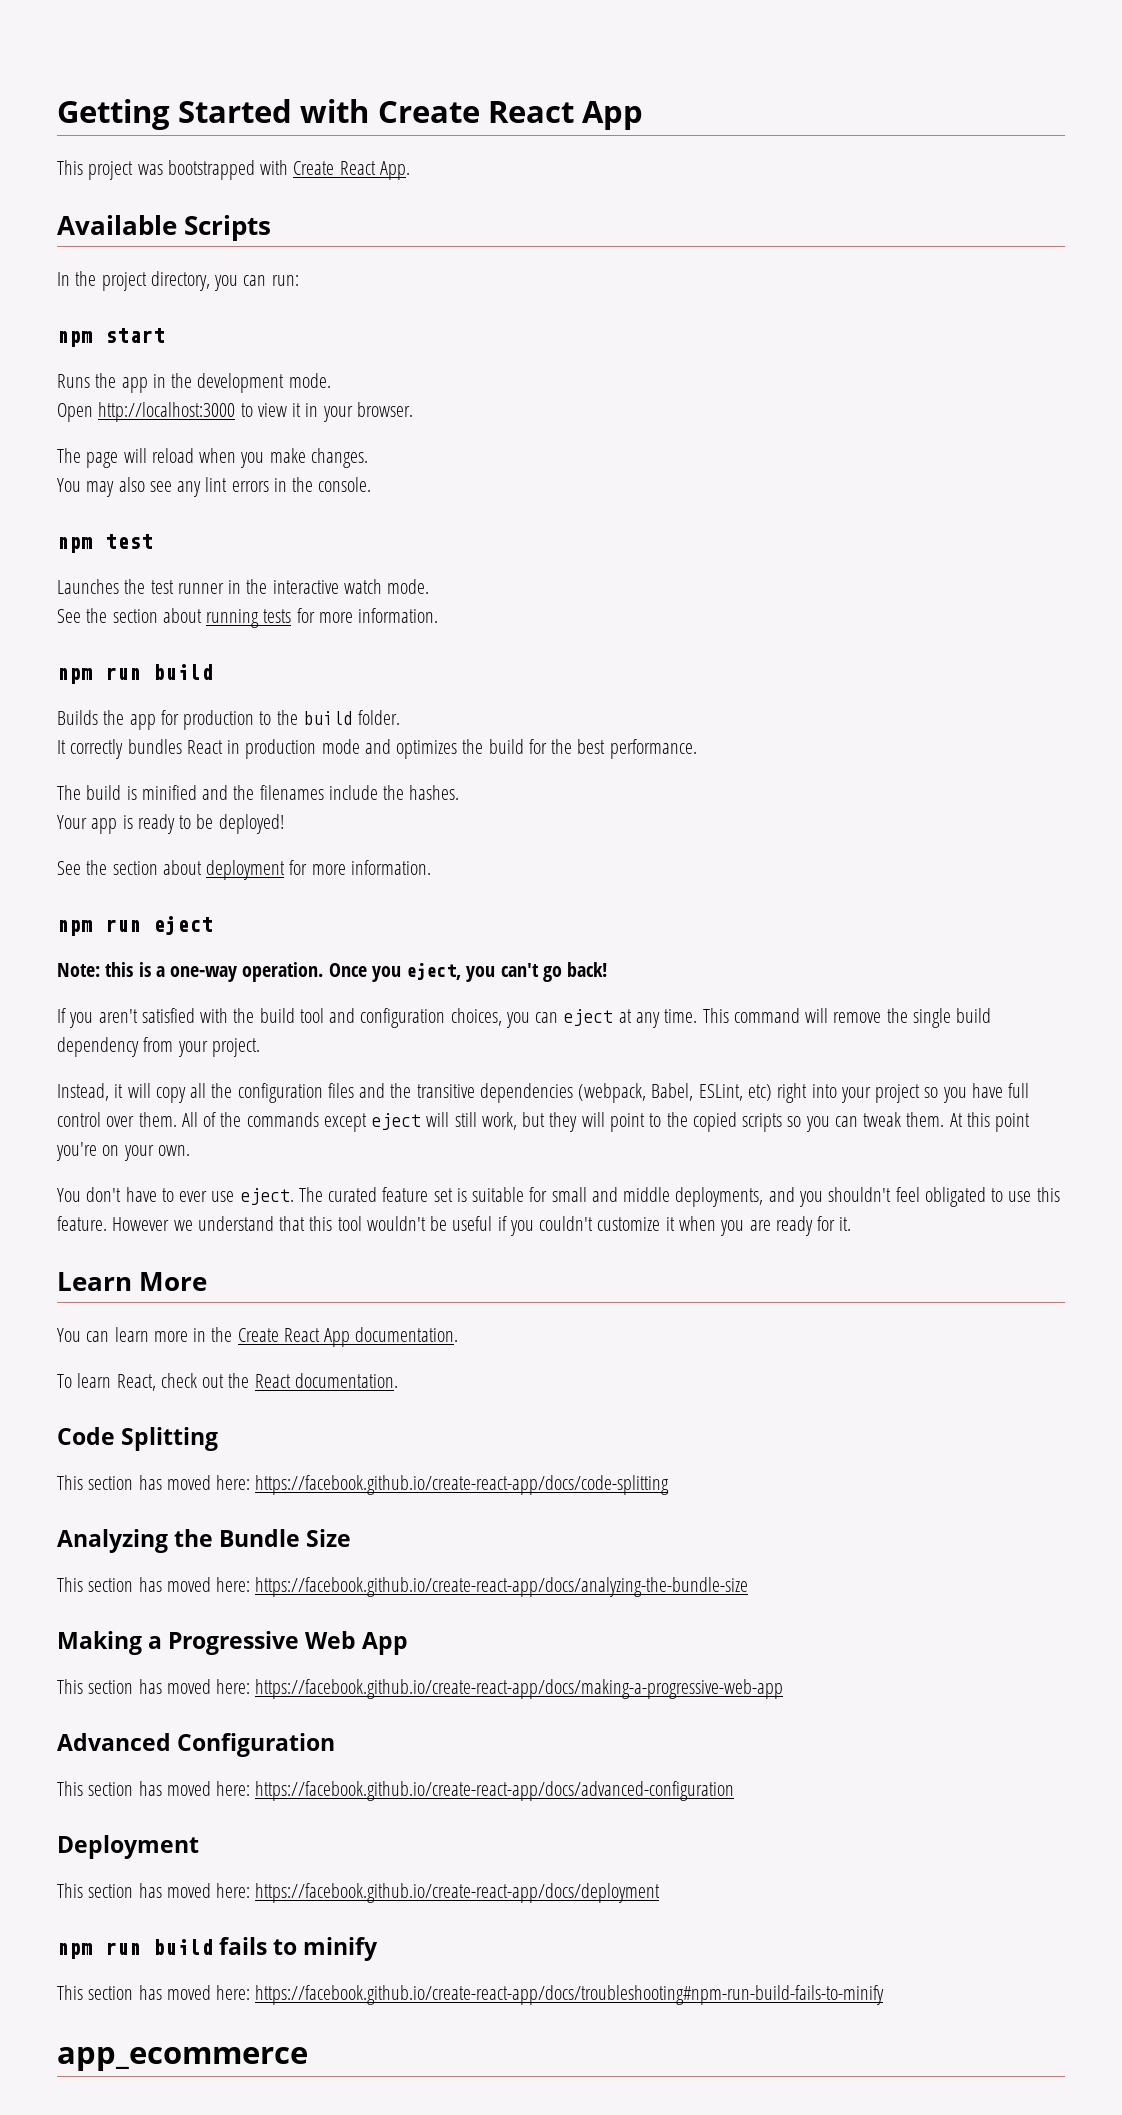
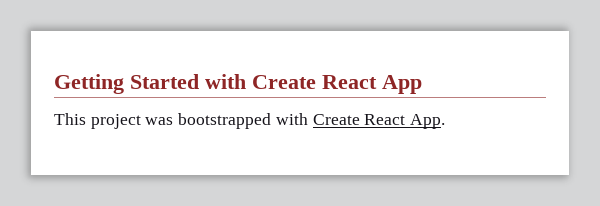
- Available Scripts
- In the project directory, you can run:
- npm start
- Runs the app in the development mode.
- Open http://localhost:3000 to view it in your browser.
- The page will reload when you make changes.
- You may also see any lint errors in the console.
- npm test
- Launches the test runner in the interactive watch mode.
- See the section about running tests for more information.
- npm run build
- Builds the app for production to the build folder.
- It correctly bundles React in production mode and optimizes the build for the best performance.
- The build is minified and the filenames include the hashes.
- Your app is ready to be deployed!
- See the section about deployment for more information.
- npm run eject
- Note: this is a one-way operation. Once you eject, you can't go back!
- If you aren't satisfied with the build tool and configuration choices, you can eject at any time. This command will remove the single build dependency from your project.
- Instead, it will copy all the configuration files and the transitive dependencies (webpack, Babel, ESLint, etc) right into your project so you have full control over them. All of the commands except eject will still work, but they will point to the copied scripts so you can tweak them. At this point you're on your own.
- You don't have to ever use eject. The curated feature set is suitable for small and middle deployments, and you shouldn't feel obligated to use this feature. However we understand that this tool wouldn't be useful if you couldn't customize it when you are ready for it.
- Learn More
- You can learn more in the Create React App documentation.
- To learn React, check out the React documentation.
- Code Splitting
- This section has moved here: https://facebook.github.io/create-react-app/docs/code-splitting
- Analyzing the Bundle Size
- This section has moved here: https://facebook.github.io/create-react-app/docs/analyzing-the-bundle-size
- Making a Progressive Web App
- This section has moved here: https://facebook.github.io/create-react-app/docs/making-a-progressive-web-app
- Advanced Configuration
- This section has moved here: https://facebook.github.io/create-react-app/docs/advanced-configuration
- Deployment
- This section has moved here: https://facebook.github.io/create-react-app/docs/deployment
- npm run build fails to minify
- This section has moved here: https://facebook.github.io/create-react-app/docs/troubleshooting#npm-run-build-fails-to-minify
- app_ecommerce

